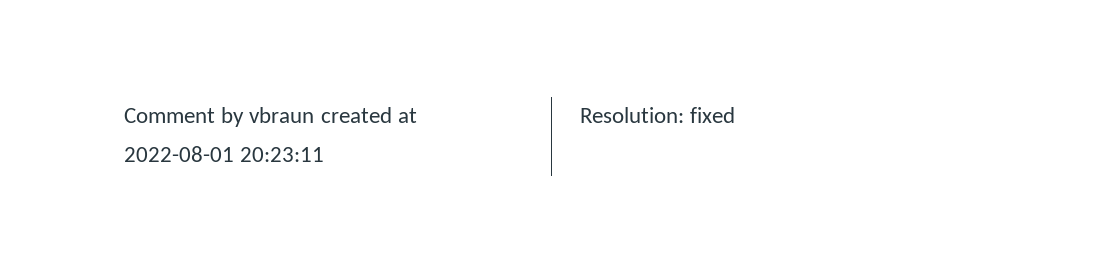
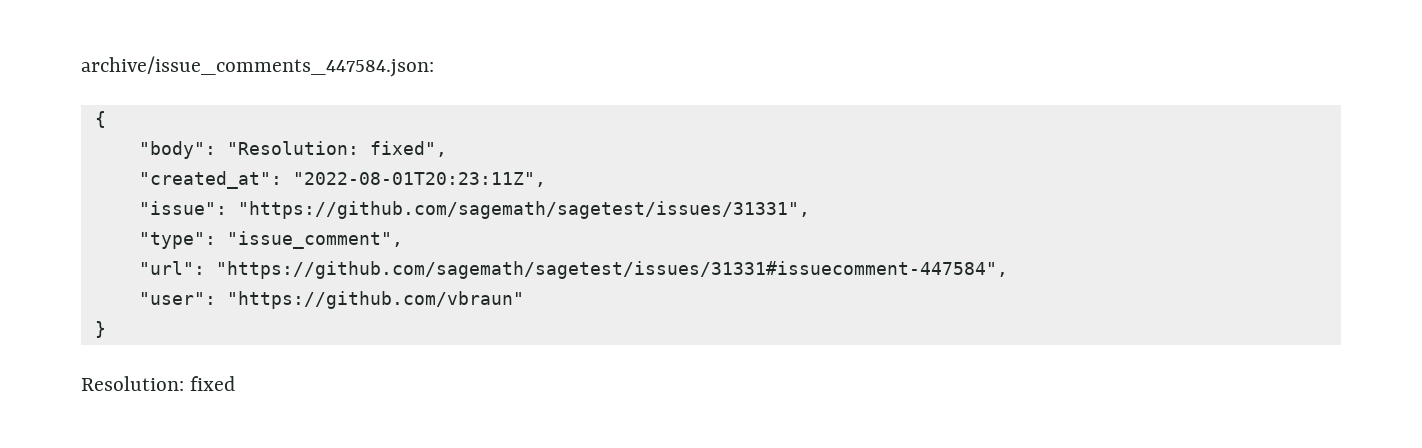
- Comment by vbraun created at 2022-08-01 20:23:11
+ archive/issue_comments_447584.json:
+ {
+ "body": "Resolution: fixed",
+ "created_at": "2022-08-01T20:23:11Z",
+ "issue": "https://github.com/sagemath/sagetest/issues/31331",
+ "type": "issue_comment",
+ "url": "https://github.com/sagemath/sagetest/issues/31331#issuecomment-447584",
+ "user": "https://github.com/vbraun"
+ }

